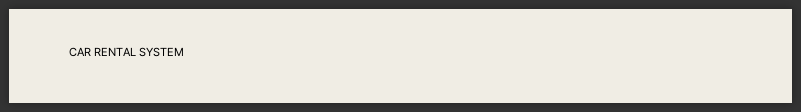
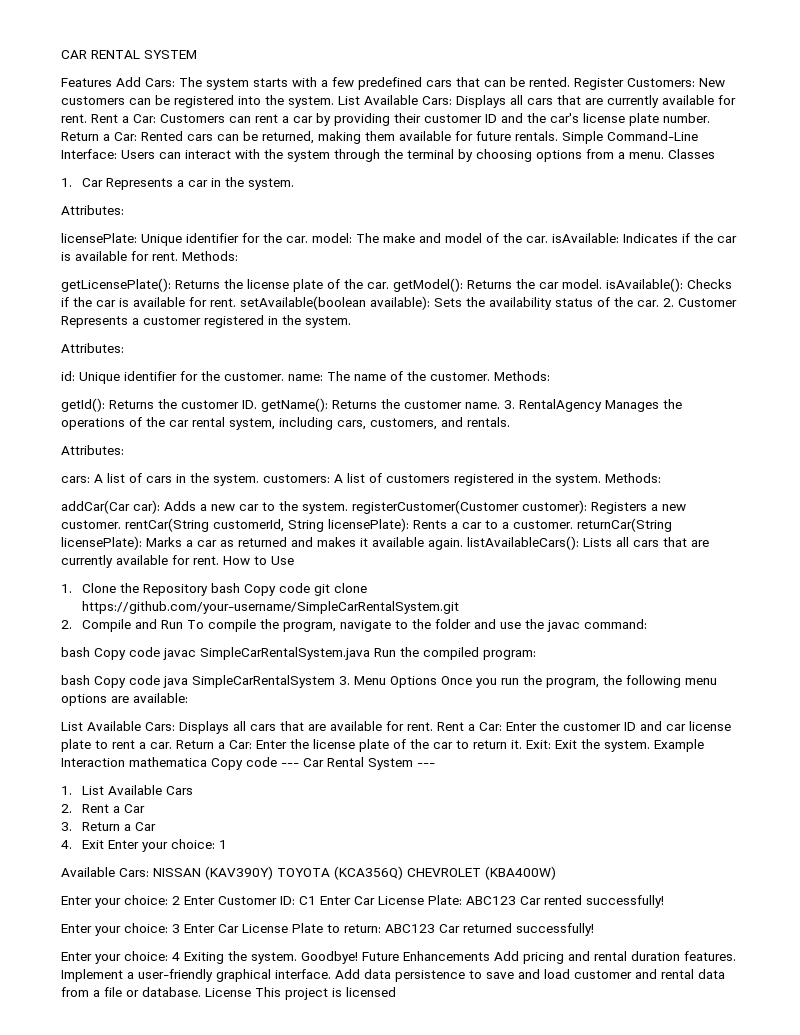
+ Features Add Cars: The system starts with a few predefined cars that can be rented. Register Customers: New customers can be registered into the system. List Available Cars: Displays all cars that are currently available for rent. Rent a Car: Customers can rent a car by providing their customer ID and the car's license plate number. Return a Car: Rented cars can be returned, making them available for future rentals. Simple Command-Line Interface: Users can interact with the system through the terminal by choosing options from a menu. Classes
+ 1. Car Represents a car in the system.
+ Attributes:
+ licensePlate: Unique identifier for the car. model: The make and model of the car. isAvailable: Indicates if the car is available for rent. Methods:
+ getLicensePlate(): Returns the license plate of the car. getModel(): Returns the car model. isAvailable(): Checks if the car is available for rent. setAvailable(boolean available): Sets the availability status of the car. 2. Customer Represents a customer registered in the system.
+ Attributes:
+ id: Unique identifier for the customer. name: The name of the customer. Methods:
+ getId(): Returns the customer ID. getName(): Returns the customer name. 3. RentalAgency Manages the operations of the car rental system, including cars, customers, and rentals.
+ Attributes:
+ cars: A list of cars in the system. customers: A list of customers registered in the system. Methods:
+ addCar(Car car): Adds a new car to the system. registerCustomer(Customer customer): Registers a new customer. rentCar(String customerId, String licensePlate): Rents a car to a customer. returnCar(String licensePlate): Marks a car as returned and makes it available again. listAvailableCars(): Lists all cars that are currently available for rent. How to Use
+ 1. Clone the Repository bash Copy code git clone https://github.com/your-username/SimpleCarRentalSystem.git
+ 2. Compile and Run To compile the program, navigate to the folder and use the javac command:
+ bash Copy code javac SimpleCarRentalSystem.java Run the compiled program:
+ bash Copy code java SimpleCarRentalSystem 3. Menu Options Once you run the program, the following menu options are available:
+ List Available Cars: Displays all cars that are available for rent. Rent a Car: Enter the customer ID and car license plate to rent a car. Return a Car: Enter the license plate of the car to return it. Exit: Exit the system. Example Interaction mathematica Copy code --- Car Rental System ---
+ 1. List Available Cars
+ 2. Rent a Car
+ 3. Return a Car
+ 4. Exit Enter your choice: 1
+ Available Cars: NISSAN (KAV390Y) TOYOTA (KCA356Q) CHEVROLET (KBA400W)
+ Enter your choice: 2 Enter Customer ID: C1 Enter Car License Plate: ABC123 Car rented successfully!
+ Enter your choice: 3 Enter Car License Plate to return: ABC123 Car returned successfully!
+ Enter your choice: 4 Exiting the system. Goodbye! Future Enhancements Add pricing and rental duration features. Implement a user-friendly graphical interface. Add data persistence to save and load customer and rental data from a file or database. License This project is licensed

